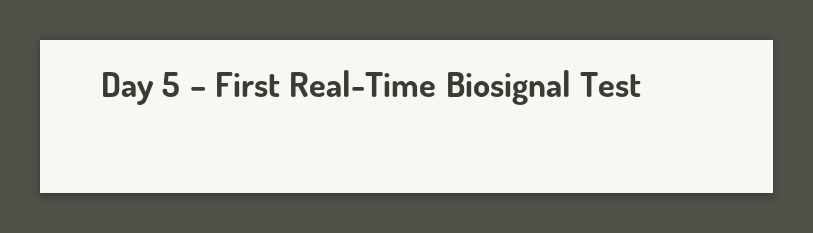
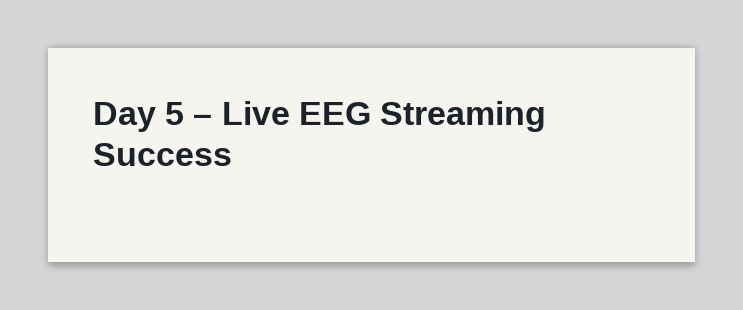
- Day 5 – First Real-Time Biosignal Test
+ Day 5 – Live EEG Streaming Success

